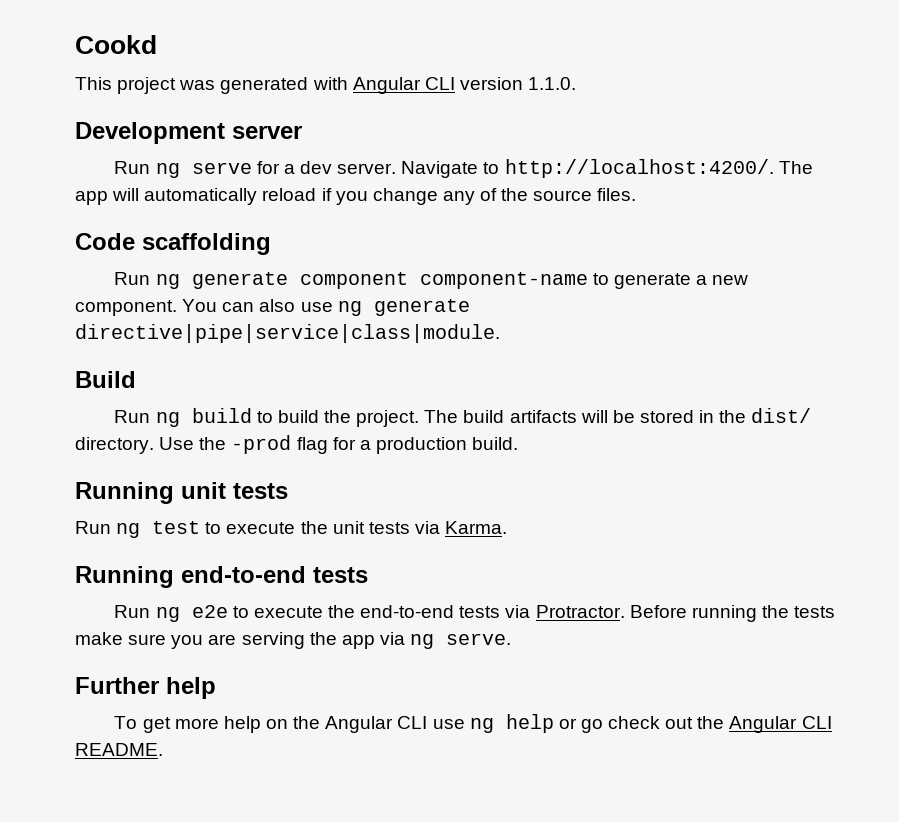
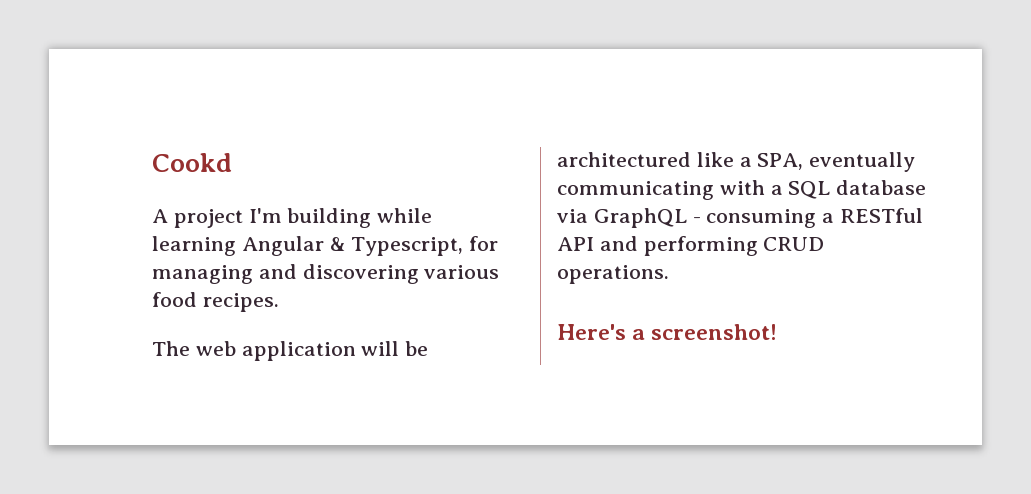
- This project was generated with Angular CLI version 1.1.0.
- Development server
- Run ng serve for a dev server. Navigate to http://localhost:4200/. The app will automatically reload if you change any of the source files.
- Code scaffolding
- Run ng generate component component-name to generate a new component. You can also use ng generate directive|pipe|service|class|module.
- Build
- Run ng build to build the project. The build artifacts will be stored in the dist/ directory. Use the -prod flag for a production build.
- Running unit tests
- Run ng test to execute the unit tests via Karma.
- Running end-to-end tests
- Run ng e2e to execute the end-to-end tests via Protractor. Before running the tests make sure you are serving the app via ng serve.
- Further help
- To get more help on the Angular CLI use ng help or go check out the Angular CLI README.
+ A project I'm building while learning Angular & Typescript, for managing and discovering various food recipes.
+ The web application will be architectured like a SPA, eventually communicating with a SQL database via GraphQL - consuming a RESTful API and performing CRUD operations.
+ Here's a screenshot!

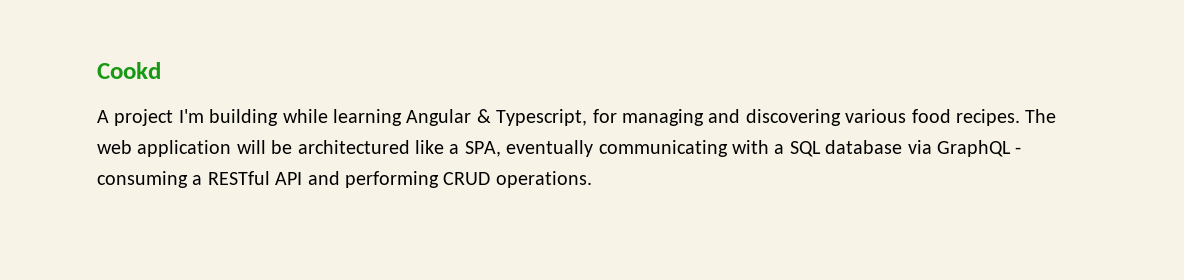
- A project I'm building while learning Angular & Typescript, for managing and discovering various food recipes.
- The web application will be architectured like a SPA, eventually communicating with a SQL database via GraphQL - consuming a RESTful API and performing CRUD operations.
+ A project I'm building while learning Angular & Typescript, for managing and discovering various food recipes. The web application will be architectured like a SPA, eventually communicating with a SQL database via GraphQL - consuming a RESTful API and performing CRUD operations.
- Here's a screenshot!

